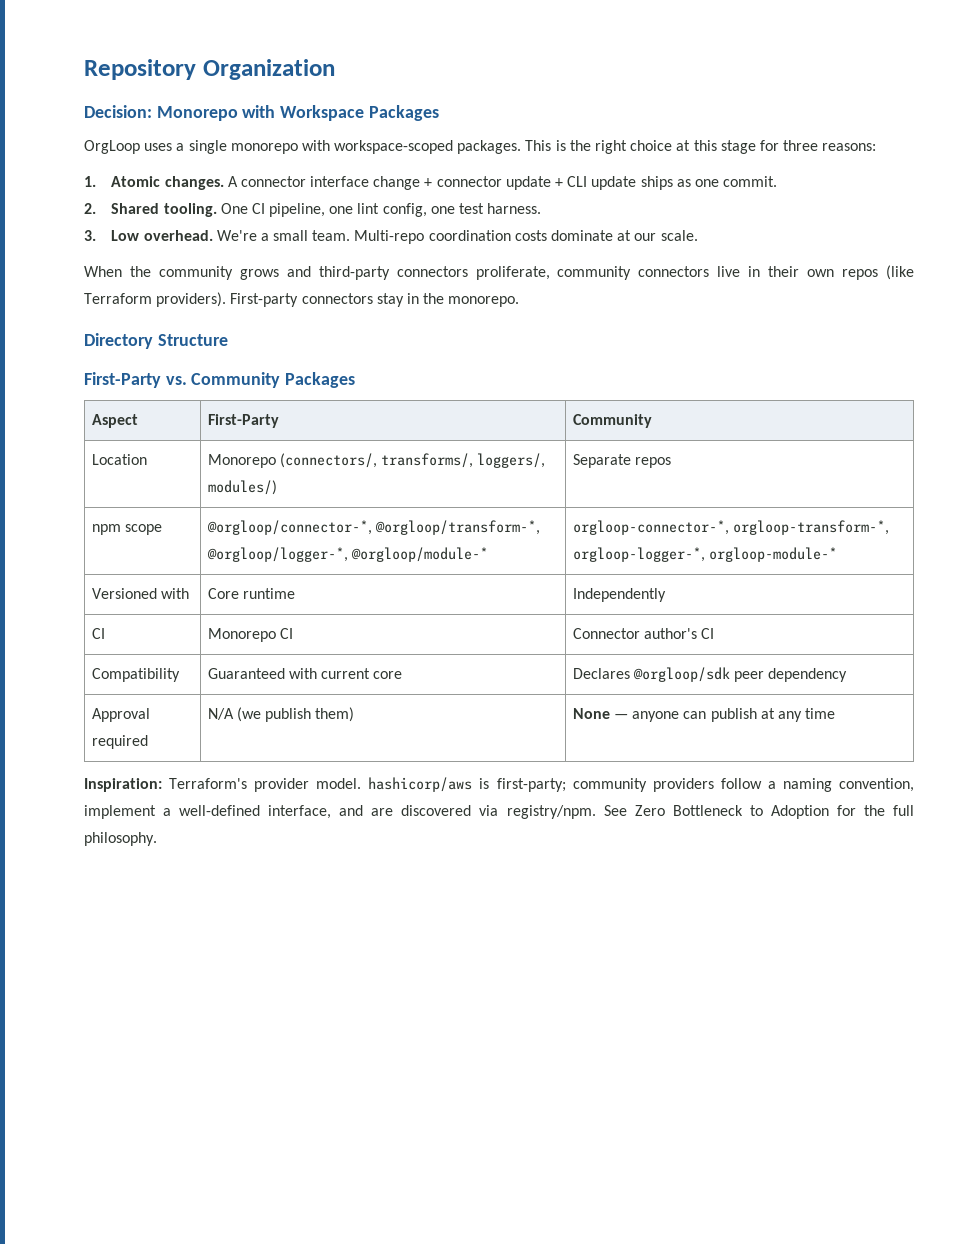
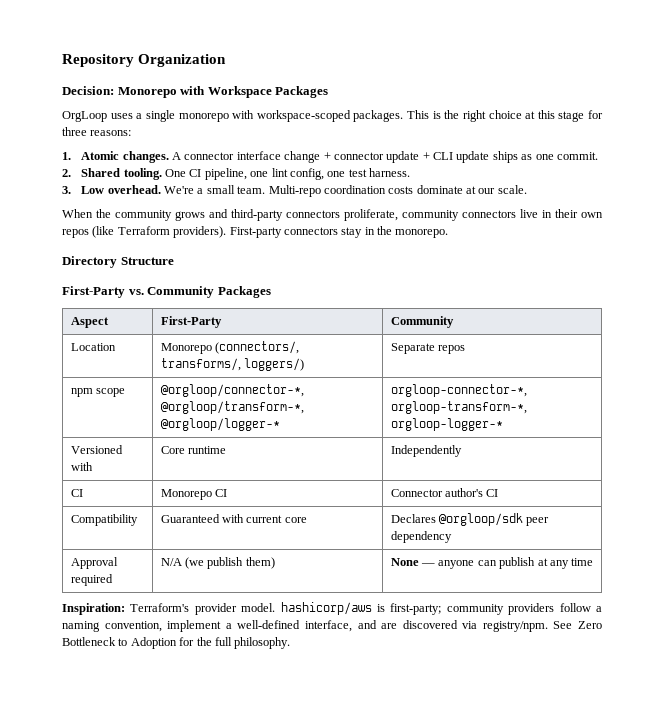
- Location | Monorepo (connectors/, transforms/, loggers/, modules/) | Separate repos
+ Location | Monorepo (connectors/, transforms/, loggers/) | Separate repos
- npm scope | @orgloop/connector-*, @orgloop/transform-*, @orgloop/logger-*, @orgloop/module-* | orgloop-connector-*, orgloop-transform-*, orgloop-logger-*, orgloop-module-*
+ npm scope | @orgloop/connector-*, @orgloop/transform-*, @orgloop/logger-* | orgloop-connector-*, orgloop-transform-*, orgloop-logger-*

